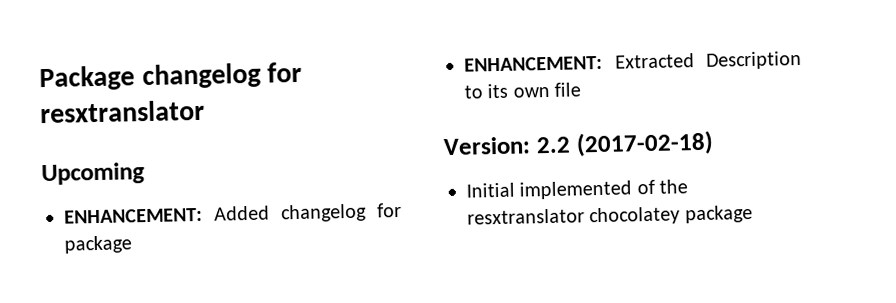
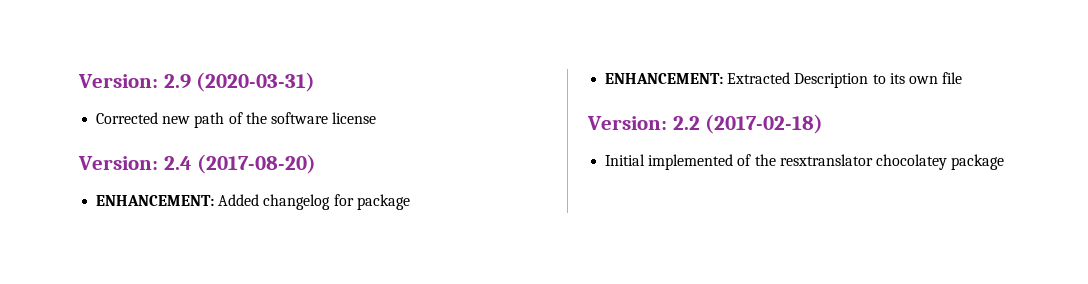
- Package changelog for resxtranslator
- Upcoming
+ Version: 2.9 (2020-03-31)
+ Corrected new path of the software license
+ Version: 2.4 (2017-08-20)

